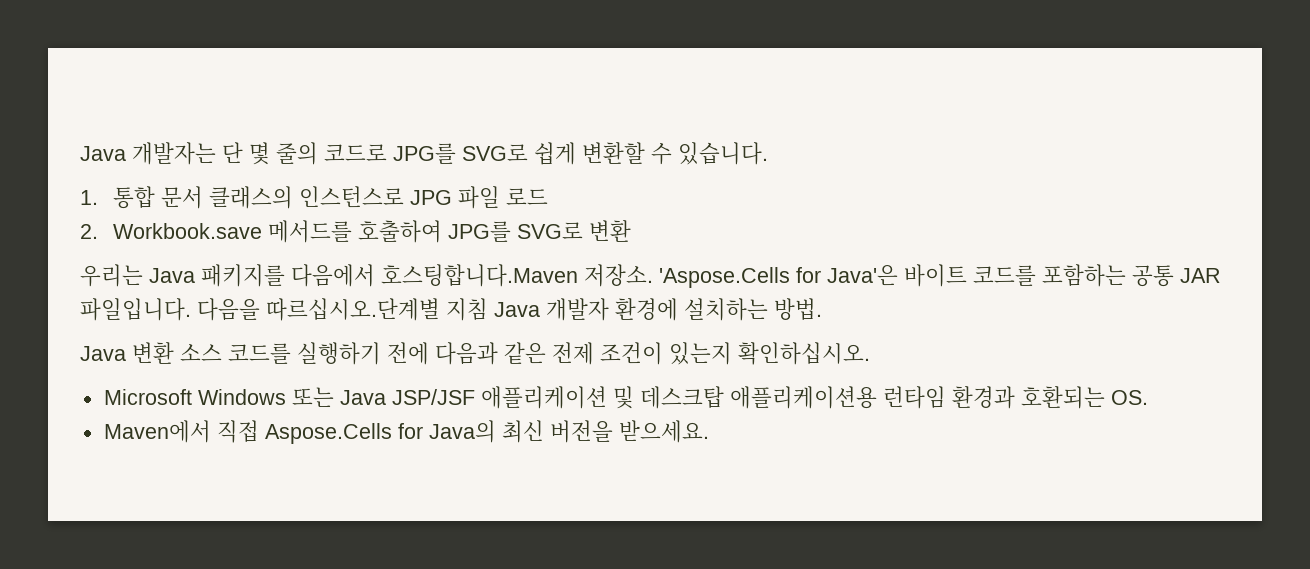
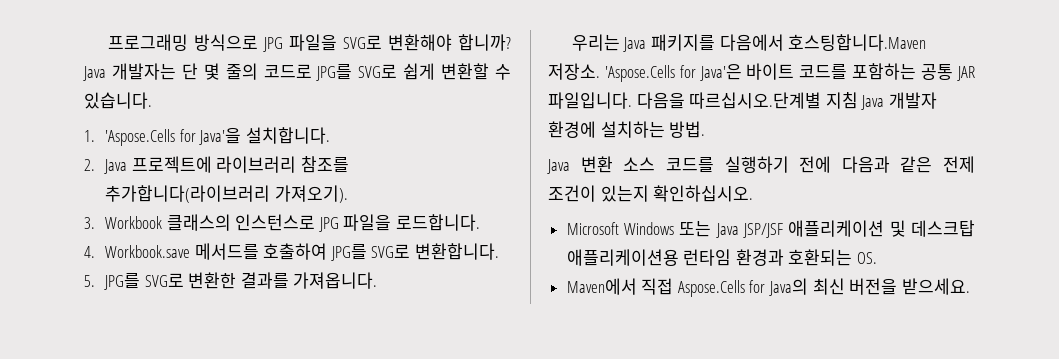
+ 프로그래밍 방식으로 JPG 파일을 SVG로 변환해야 합니까?
- 1. 통합 문서 클래스의 인스턴스로 JPG 파일 로드
- 2. Workbook.save 메서드를 호출하여 JPG를 SVG로 변환
+ 1. 'Aspose.Cells for Java'을 설치합니다.
+ 2. Java 프로젝트에 라이브러리 참조를 추가합니다(라이브러리 가져오기).
+ 3. Workbook 클래스의 인스턴스로 JPG 파일을 로드합니다.
+ 4. Workbook.save 메서드를 호출하여 JPG를 SVG로 변환합니다.
+ 5. JPG를 SVG로 변환한 결과를 가져옵니다.

